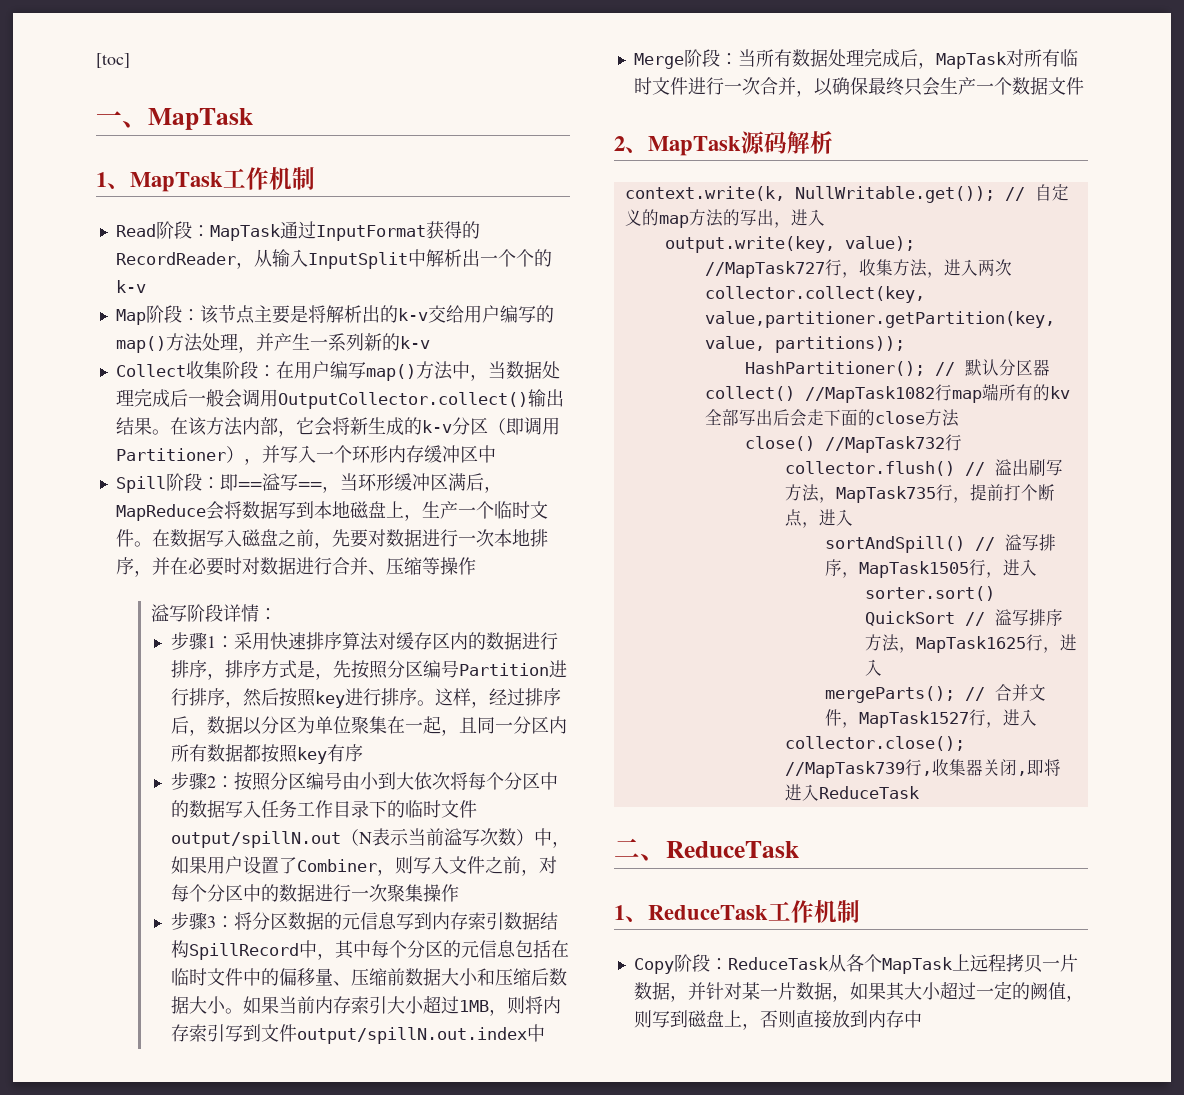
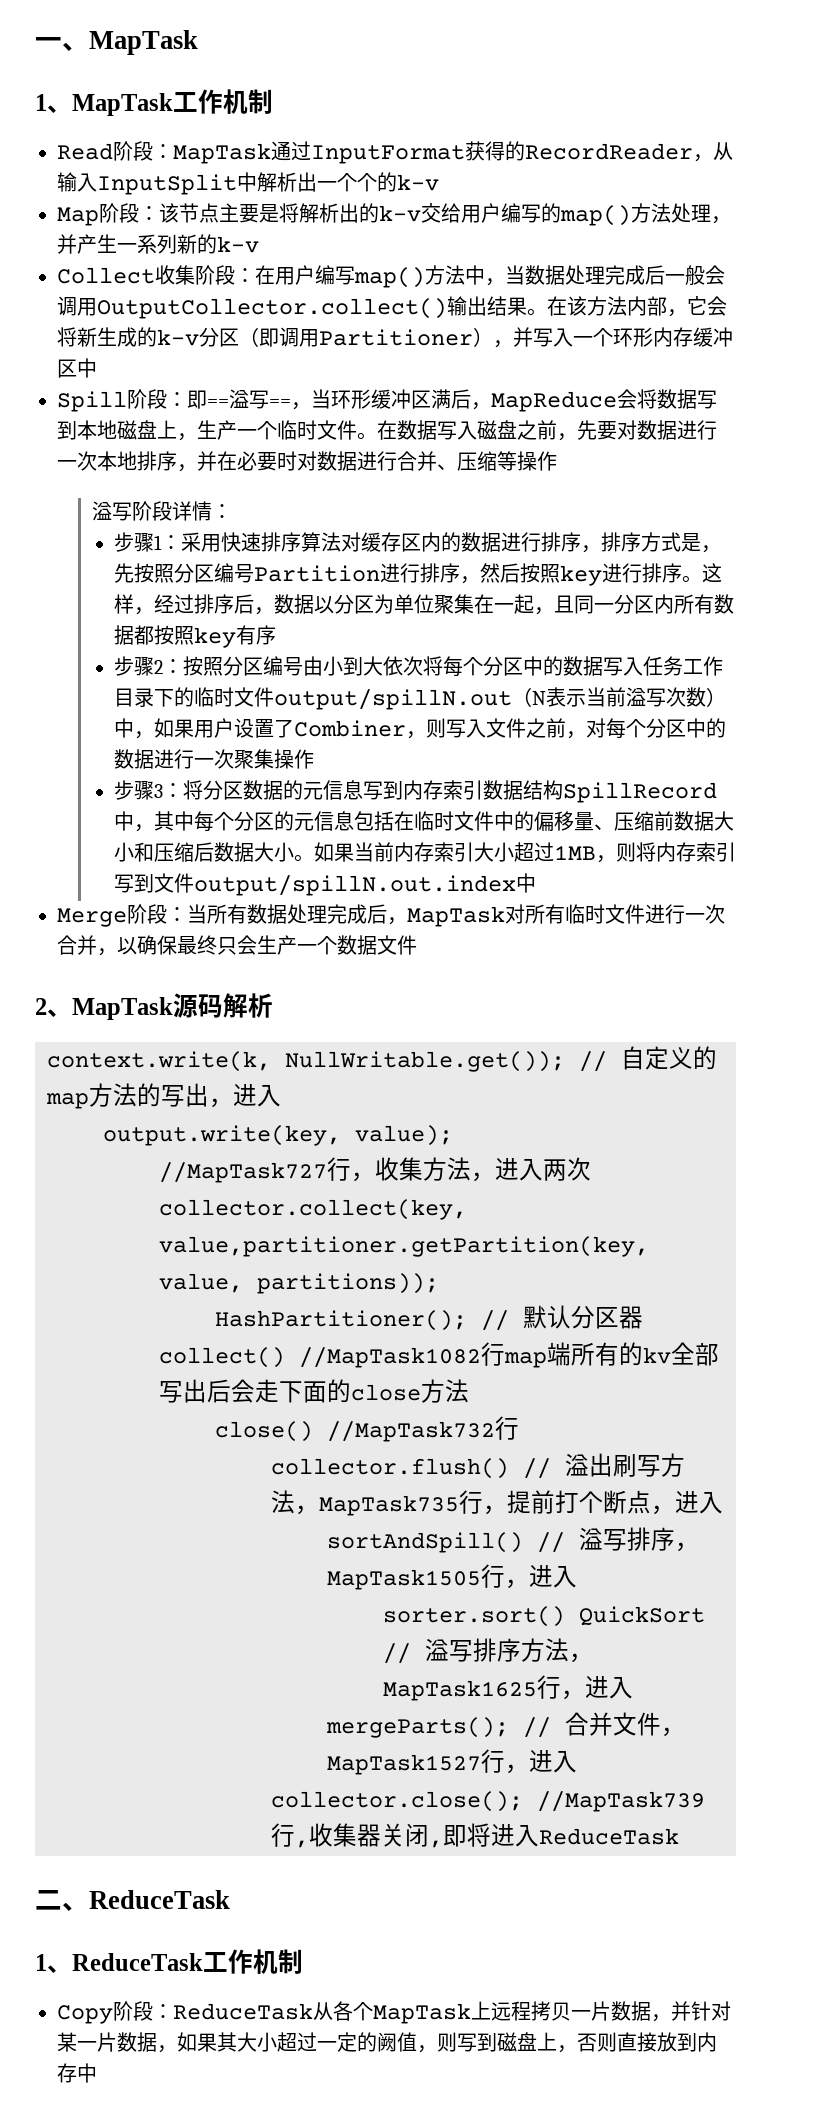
- [toc]

